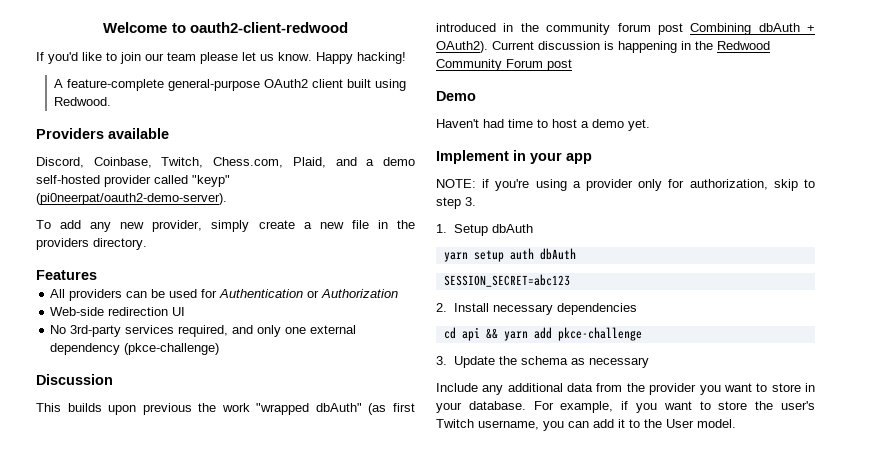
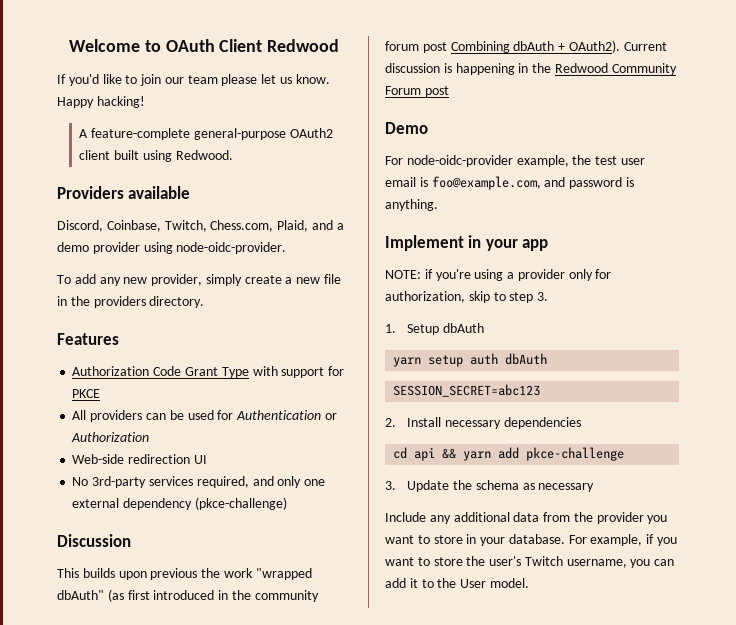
- Welcome to oauth2-client-redwood
+ Welcome to OAuth Client Redwood
- Discord, Coinbase, Twitch, Chess.com, Plaid, and a demo self-hosted provider called "keyp" (pi0neerpat/oauth2-demo-server).
+ Discord, Coinbase, Twitch, Chess.com, Plaid, and a demo provider using node-oidc-provider.
+ Authorization Code Grant Type with support for PKCE
- Haven't had time to host a demo yet.
+ For node-oidc-provider example, the test user email is foo@example.com, and password is anything.

